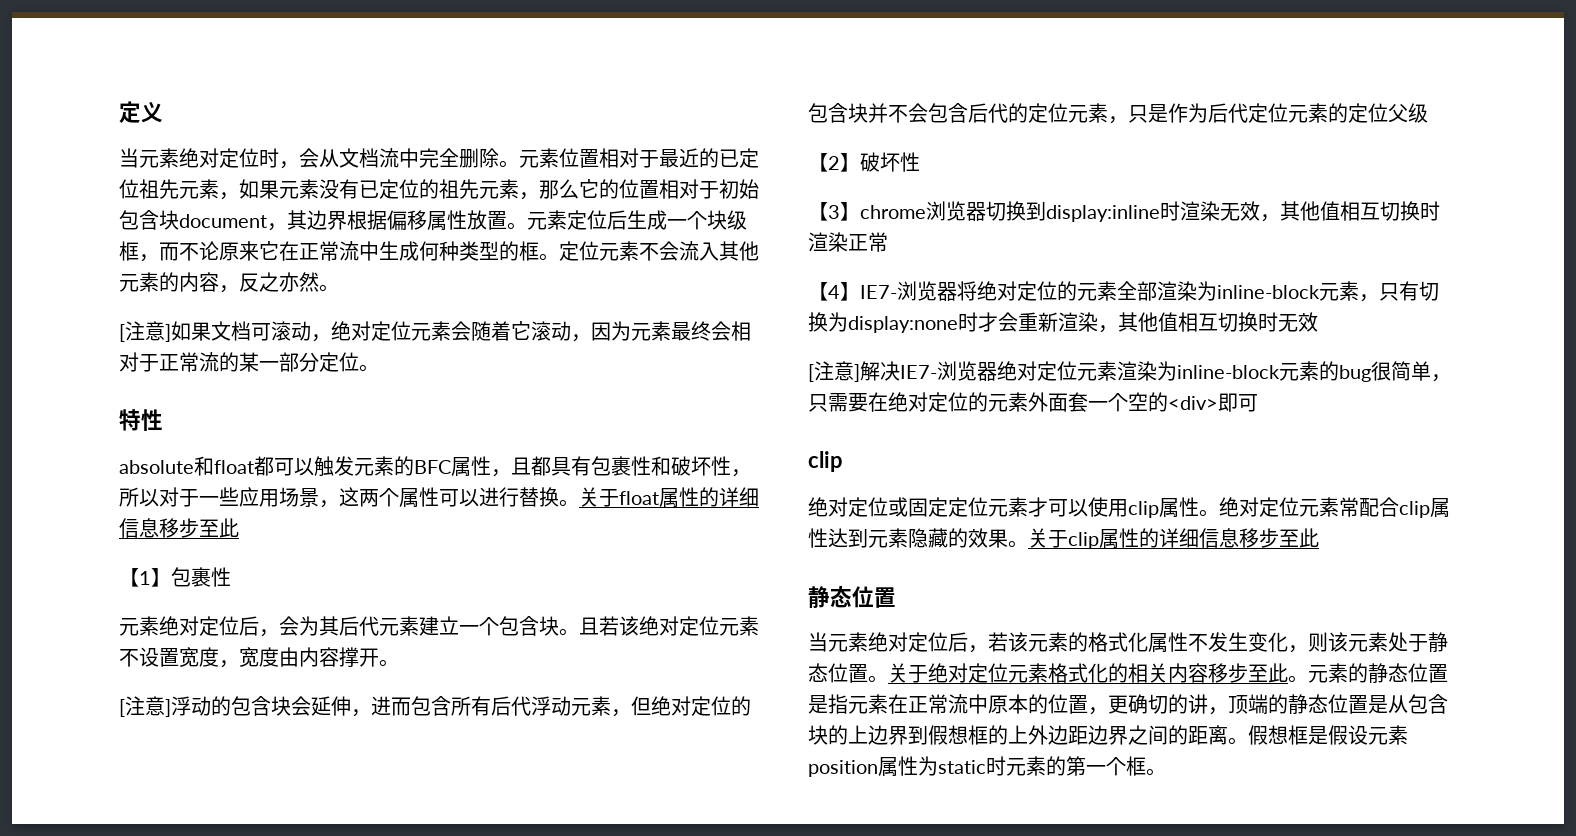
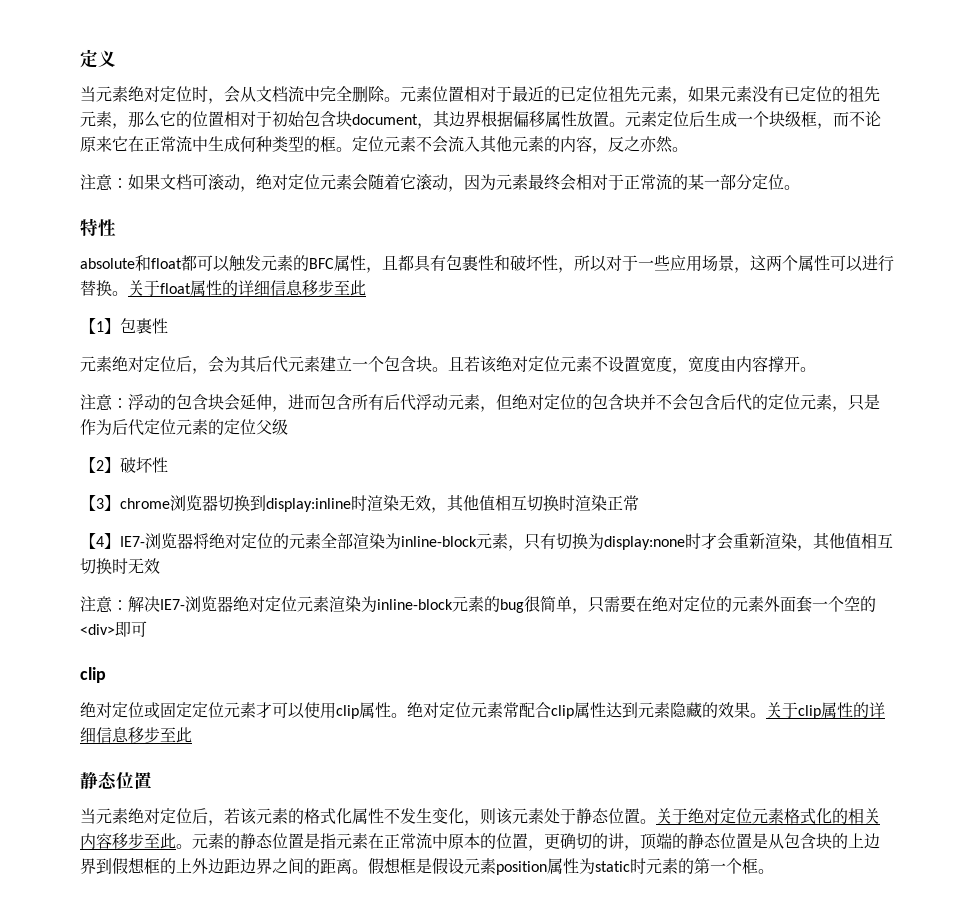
- [注意]如果文档可滚动，绝对定位元素会随着它滚动，因为元素最终会相对于正常流的某一部分定位。
+ 注意：如果文档可滚动，绝对定位元素会随着它滚动，因为元素最终会相对于正常流的某一部分定位。
- [注意]浮动的包含块会延伸，进而包含所有后代浮动元素，但绝对定位的包含块并不会包含后代的定位元素，只是作为后代定位元素的定位父级
+ 注意：浮动的包含块会延伸，进而包含所有后代浮动元素，但绝对定位的包含块并不会包含后代的定位元素，只是作为后代定位元素的定位父级
- [注意]解决IE7-浏览器绝对定位元素渲染为inline-block元素的bug很简单，只需要在绝对定位的元素外面套一个空的<div>即可
+ 注意：解决IE7-浏览器绝对定位元素渲染为inline-block元素的bug很简单，只需要在绝对定位的元素外面套一个空的<div>即可

